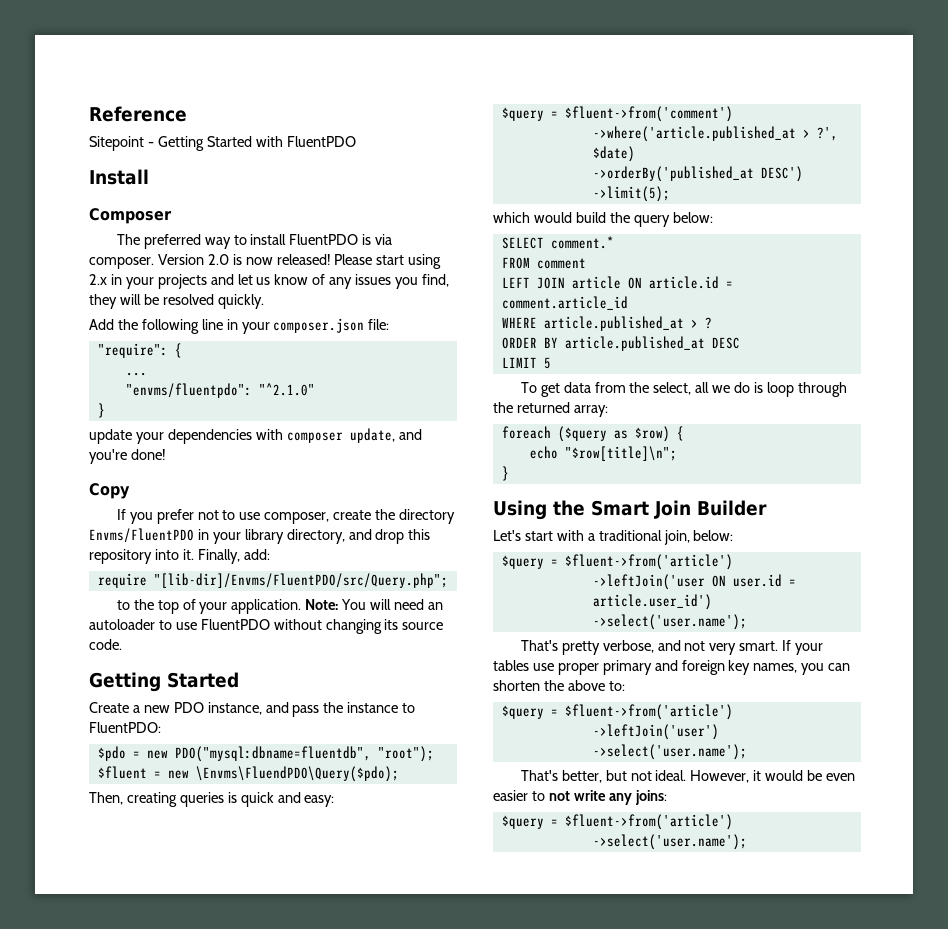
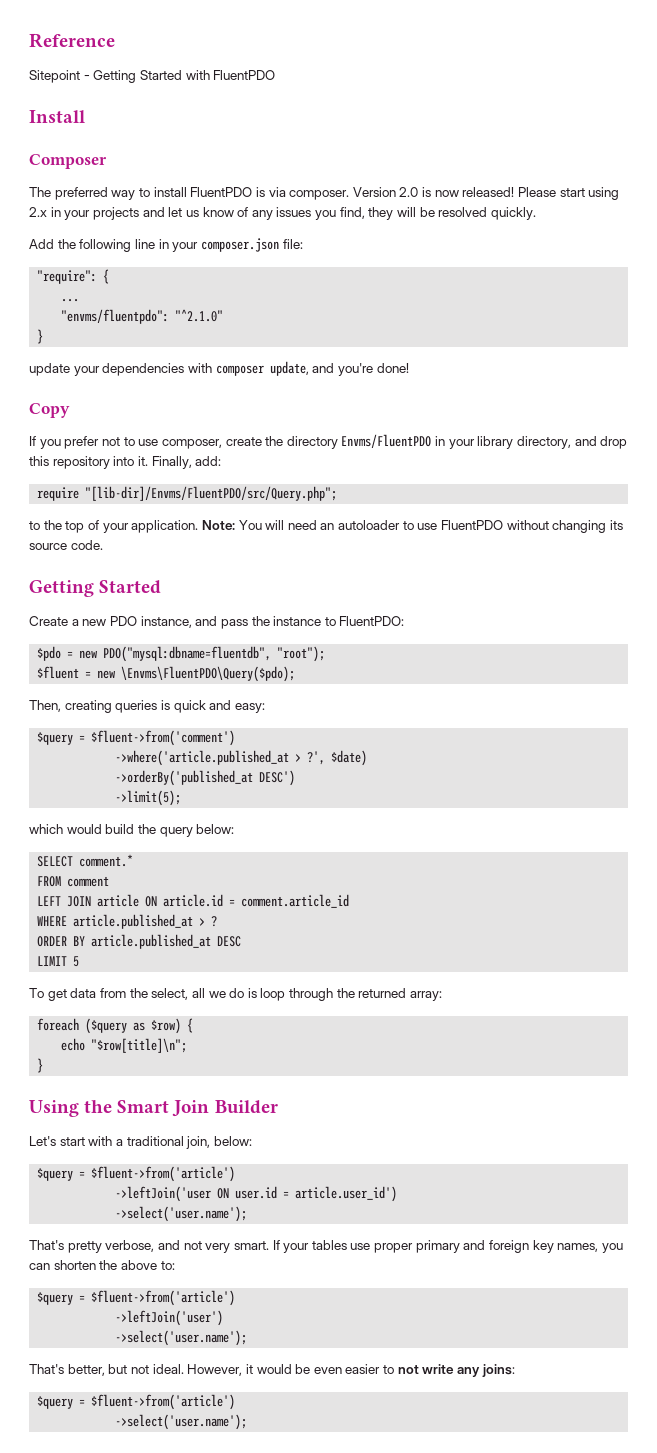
- $fluent = new \Envms\FluendPDO\Query($pdo);
+ $fluent = new \Envms\FluentPDO\Query($pdo);

